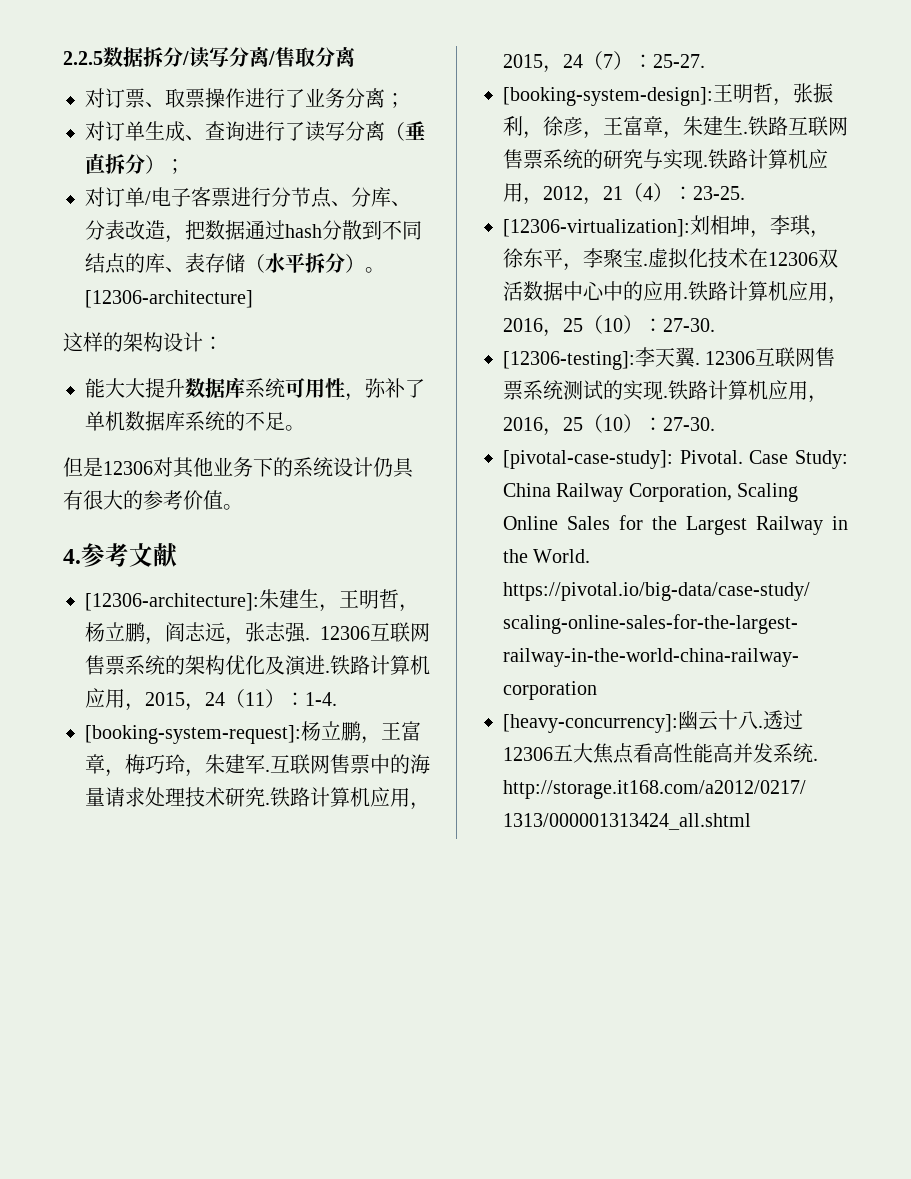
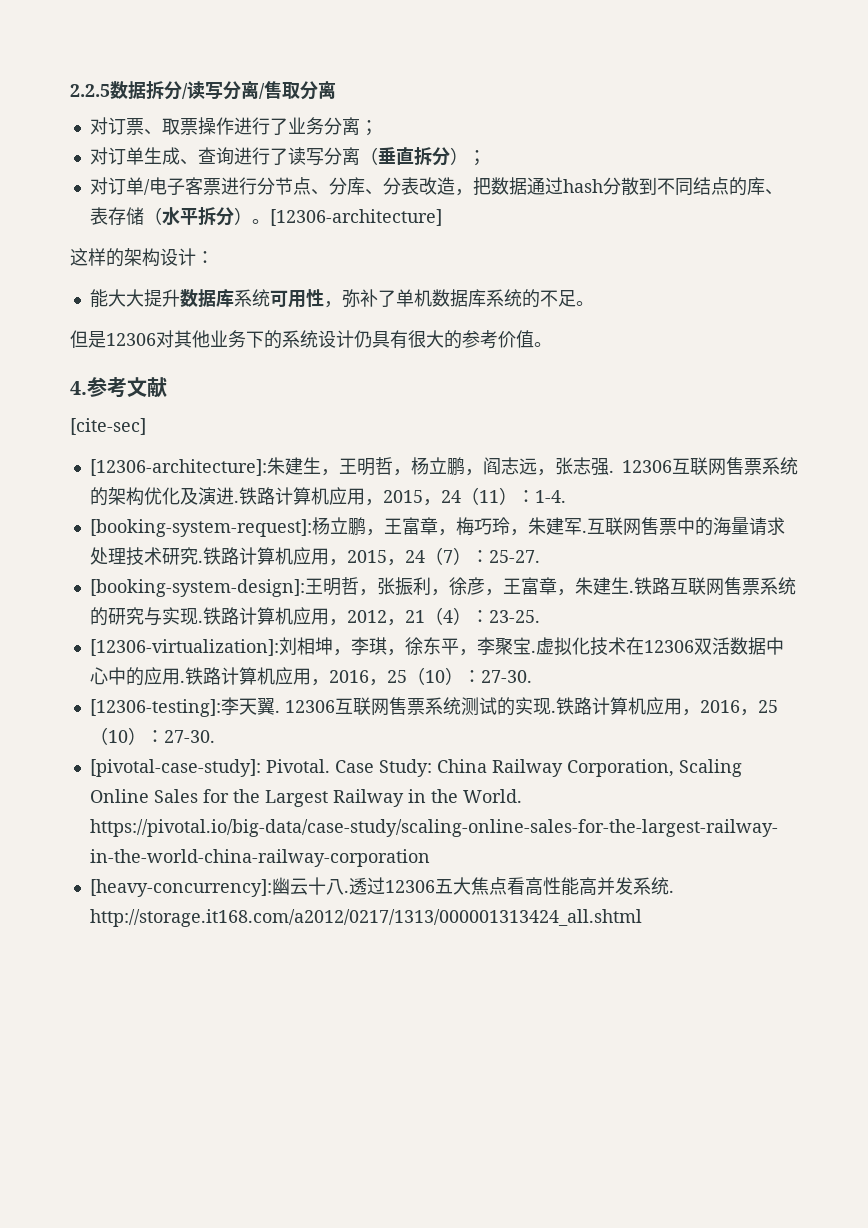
+ [cite-sec]

